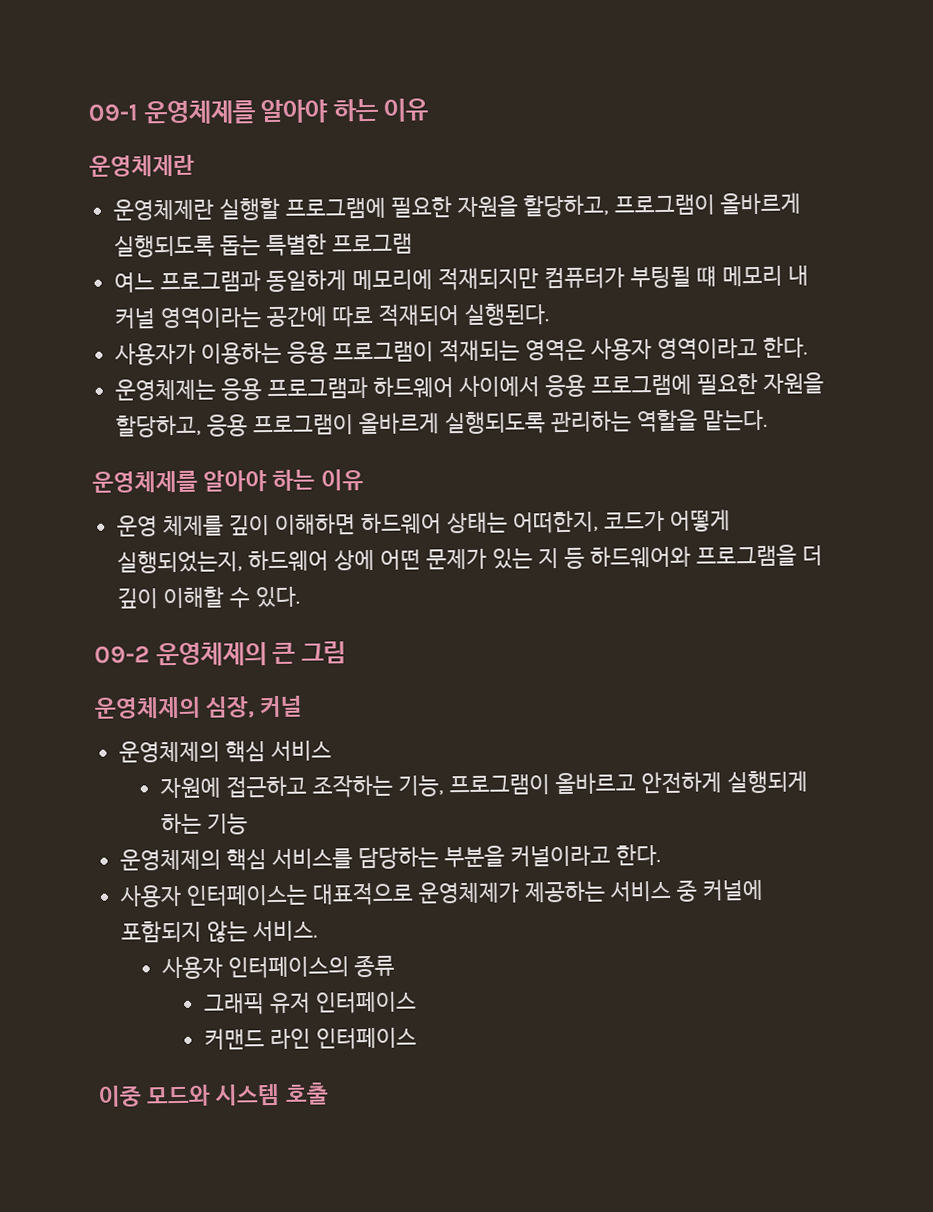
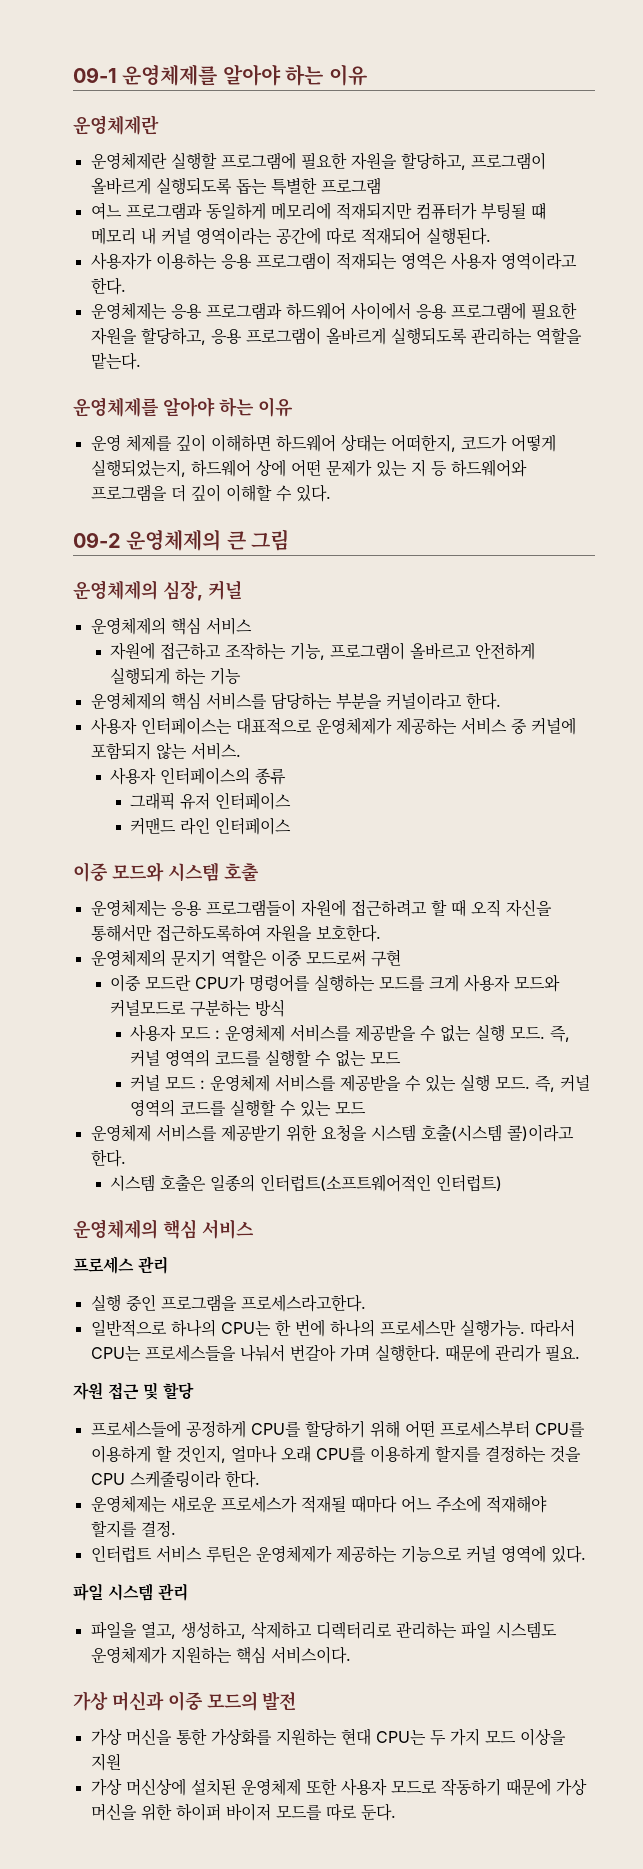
+ 운영체제는 응용 프로그램들이 자원에 접근하려고 할 때 오직 자신을 통해서만 접근하도록하여 자원을 보호한다.
+ 운영체제의 문지기 역할은 이중 모드로써 구현
+ 이중 모드란 CPU가 명령어를 실행하는 모드를 크게 사용자 모드와 커널모드로 구분하는 방식
+ 사용자 모드 : 운영체제 서비스를 제공받을 수 없는 실행 모드. 즉, 커널 영역의 코드를 실행할 수 없는 모드
+ 커널 모드 : 운영체제 서비스를 제공받을 수 있는 실행 모드. 즉, 커널 영역의 코드를 실행할 수 있는 모드
+ 운영체제 서비스를 제공받기 위한 요청을 시스템 호출(시스템 콜)이라고 한다.
+ 시스템 호출은 일종의 인터럽트(소프트웨어적인 인터럽트)
+ 운영체제의 핵심 서비스
+ 프로세스 관리
+ 실행 중인 프로그램을 프로세스라고한다.
+ 일반적으로 하나의 CPU는 한 번에 하나의 프로세스만 실행가능. 따라서 CPU는 프로세스들을 나눠서 번갈아 가며 실행한다. 때문에 관리가 필요.
+ 자원 접근 및 할당
+ 프로세스들에 공정하게 CPU를 할당하기 위해 어떤 프로세스부터 CPU를 이용하게 할 것인지, 얼마나 오래 CPU를 이용하게 할지를 결정하는 것을 CPU 스케줄링이라 한다.
+ 운영체제는 새로운 프로세스가 적재될 때마다 어느 주소에 적재해야 할지를 결정.
+ 인터럽트 서비스 루틴은 운영체제가 제공하는 기능으로 커널 영역에 있다.
+ 파일 시스템 관리
+ 파일을 열고, 생성하고, 삭제하고 디렉터리로 관리하는 파일 시스템도 운영체제가 지원하는 핵심 서비스이다.
+ 가상 머신과 이중 모드의 발전
+ 가상 머신을 통한 가상화를 지원하는 현대 CPU는 두 가지 모드 이상을 지원
+ 가상 머신상에 설치된 운영체제 또한 사용자 모드로 작동하기 때문에 가상 머신을 위한 하이퍼 바이저 모드를 따로 둔다.

